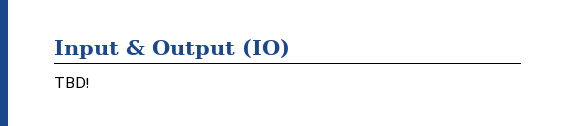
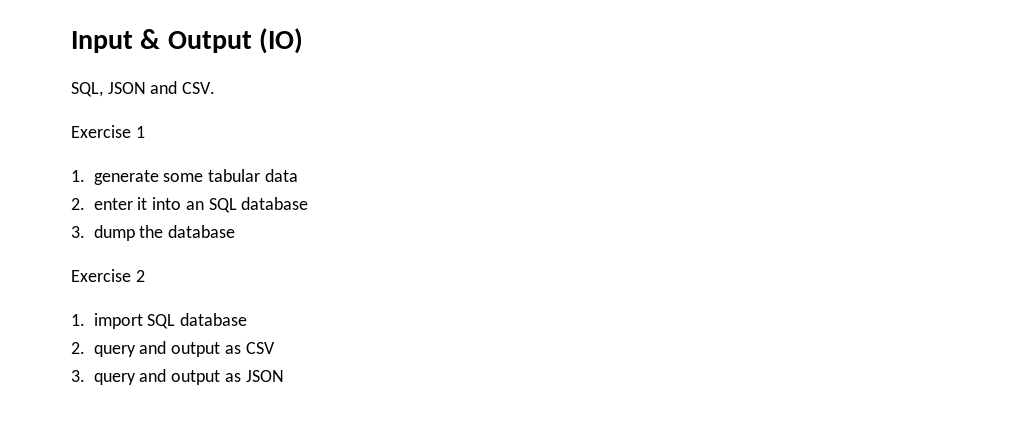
- TBD!
+ SQL, JSON and CSV.
+ Exercise 1
+ 1. generate some tabular data
+ 2. enter it into an SQL database
+ 3. dump the database
+ Exercise 2
+ 1. import SQL database
+ 2. query and output as CSV
+ 3. query and output as JSON

